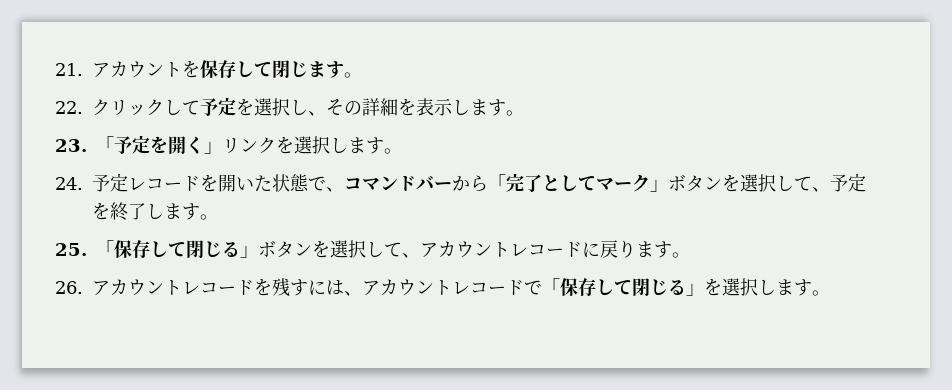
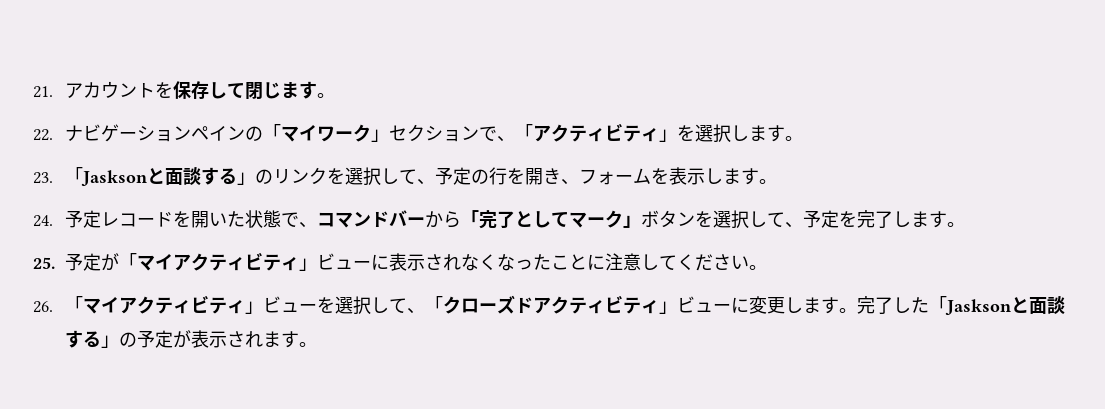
- 22.クリックして予定を選択し、その詳細を表示します。
- 23.「予定を開く」リンクを選択します。
+ 22.ナビゲーションペインの「マイワーク」セクションで、「アクティビティ」を選択します。
+ 23.「Jasksonと面談する」のリンクを選択して、予定の行を開き、フォームを表示します。
- 24.予定レコードを開いた状態で、コマンドバーから「完了としてマーク」ボタンを選択して、予定を終了します。
+ 24.予定レコードを開いた状態で、コマンドバーから「完了としてマーク」ボタンを選択して、予定を完了します。
- 25.「保存して閉じる」ボタンを選択して、アカウントレコードに戻ります。
- 26.アカウントレコードを残すには、アカウントレコードで「保存して閉じる」を選択します。
+ 25.予定が「マイアクティビティ」ビューに表示されなくなったことに注意してください。
+ 26.「マイアクティビティ」ビューを選択して、「クローズドアクティビティ」ビューに変更します。完了した「Jasksonと面談する」の予定が表示されます。

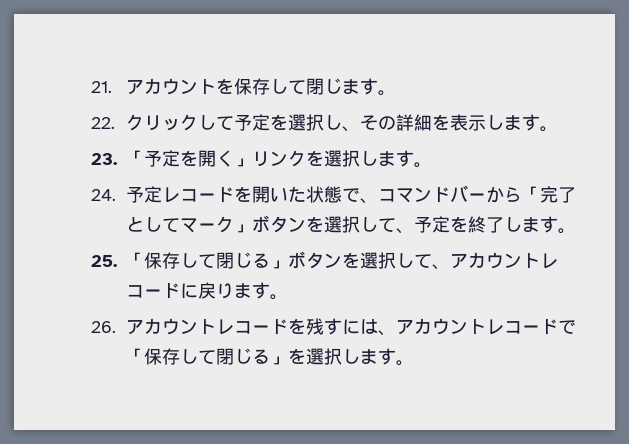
- 22.ナビゲーションペインの「マイワーク」セクションで、「アクティビティ」を選択します。
- 23.「Jasksonと面談する」のリンクを選択して、予定の行を開き、フォームを表示します。
+ 22.クリックして予定を選択し、その詳細を表示します。
+ 23.「予定を開く」リンクを選択します。
- 24.予定レコードを開いた状態で、コマンドバーから「完了としてマーク」ボタンを選択して、予定を完了します。
+ 24.予定レコードを開いた状態で、コマンドバーから「完了としてマーク」ボタンを選択して、予定を終了します。
- 25.予定が「マイアクティビティ」ビューに表示されなくなったことに注意してください。
- 26.「マイアクティビティ」ビューを選択して、「クローズドアクティビティ」ビューに変更します。完了した「Jasksonと面談する」の予定が表示されます。
+ 25.「保存して閉じる」ボタンを選択して、アカウントレコードに戻ります。
+ 26.アカウントレコードを残すには、アカウントレコードで「保存して閉じる」を選択します。

